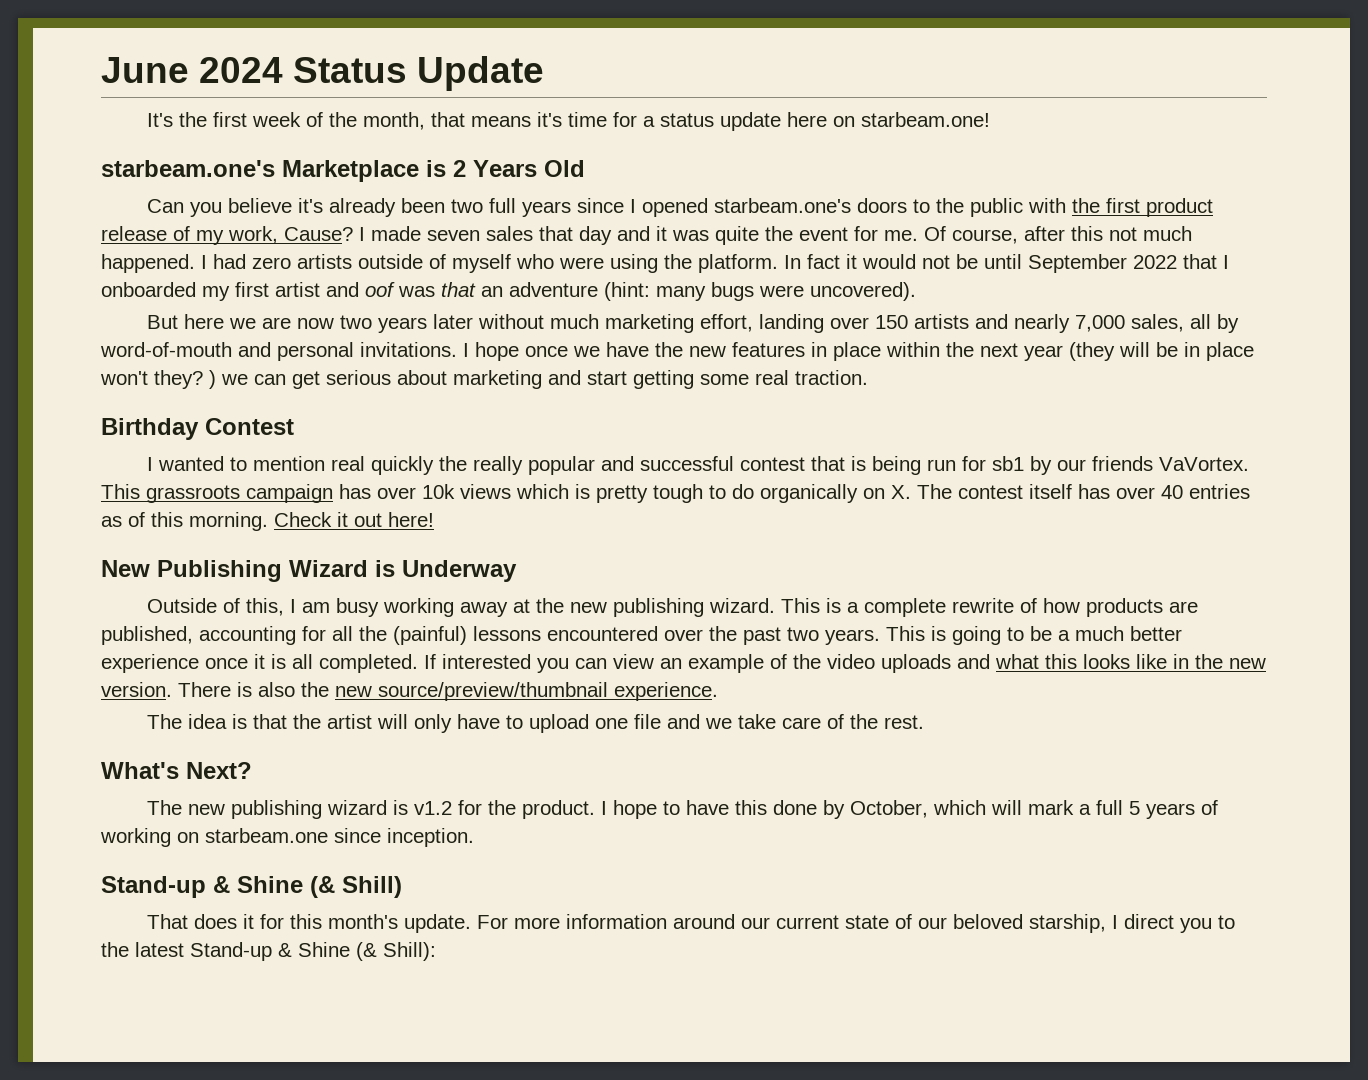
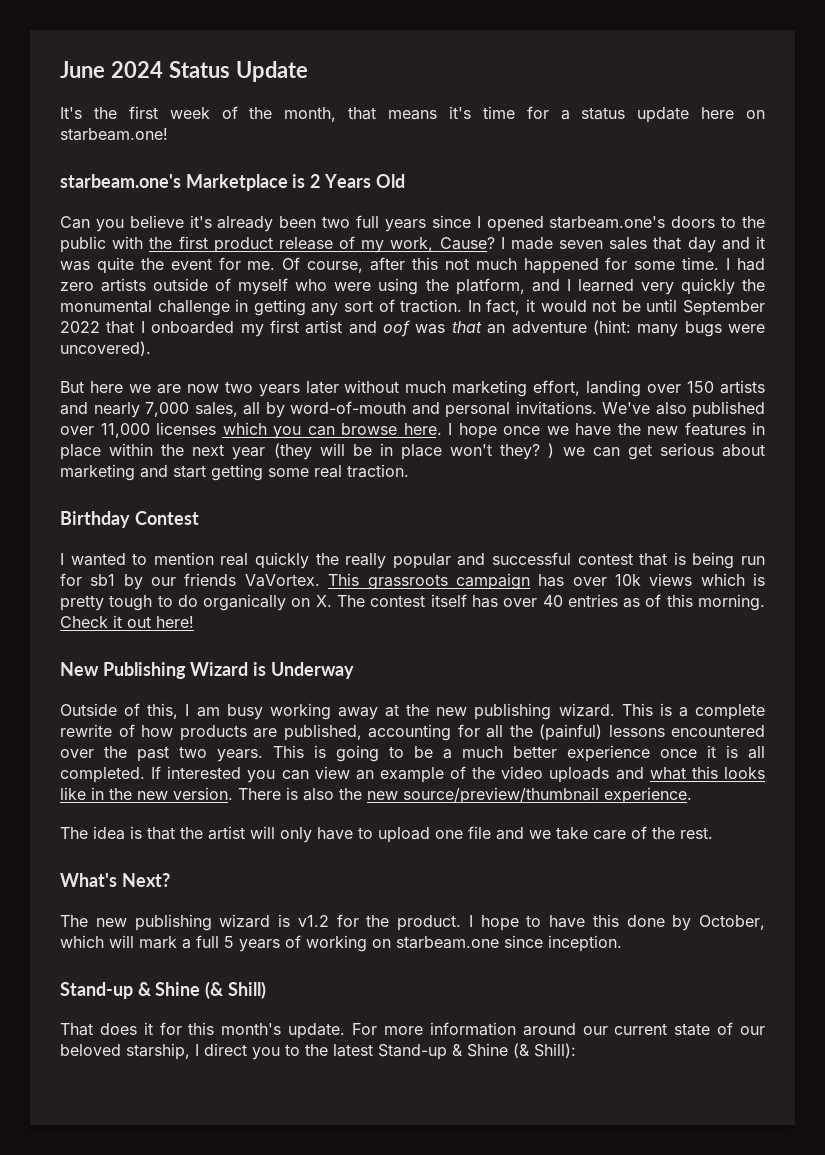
- Of course, after this not much happened.
+ Of course, after this not much happened for some time.
- I had zero artists outside of myself who were using the platform. In fact it would not be until September 2022 that I onboarded my first artist and oof was that an adventure (hint: many bugs were uncovered).
+ I had zero artists outside of myself who were using the platform, and I learned very quickly the monumental challenge in getting any sort of traction. In fact, it would not be until September 2022 that I onboarded my first artist and oof was that an adventure (hint: many bugs were uncovered).
+ We've also published over 11,000 licenses which you can browse here.

